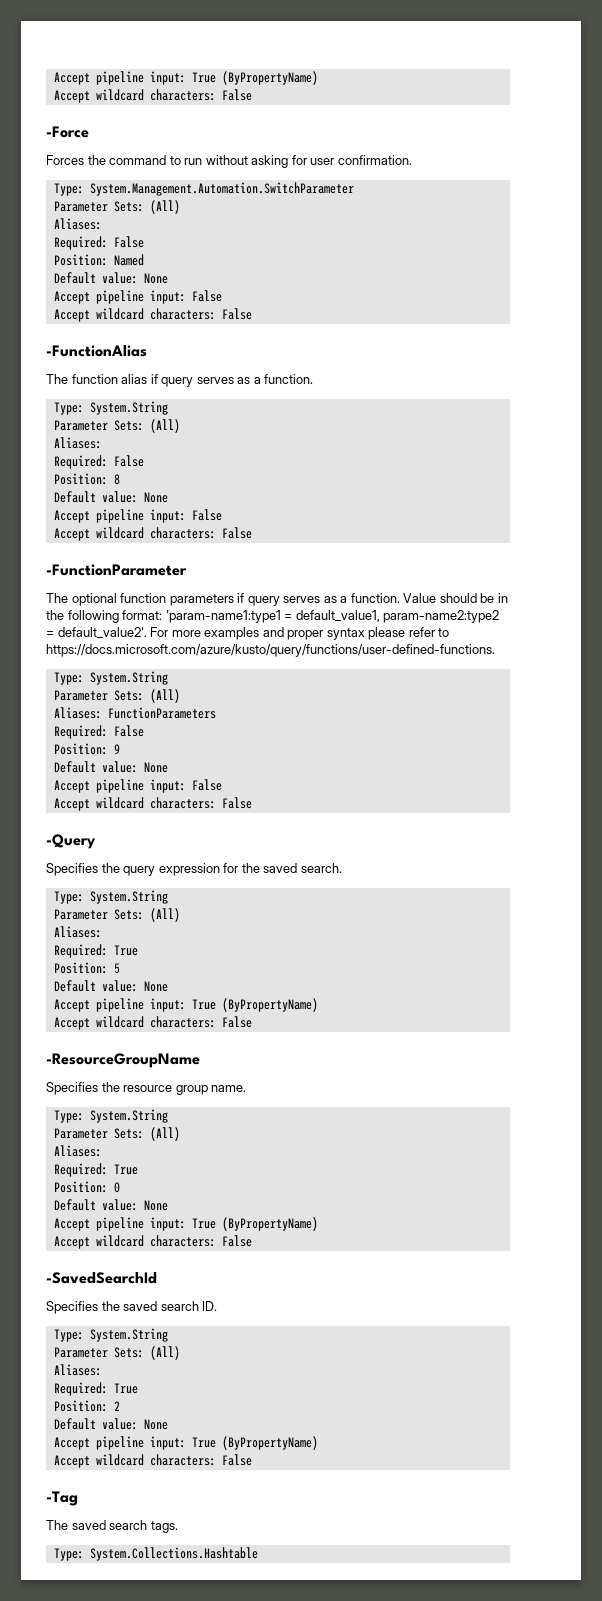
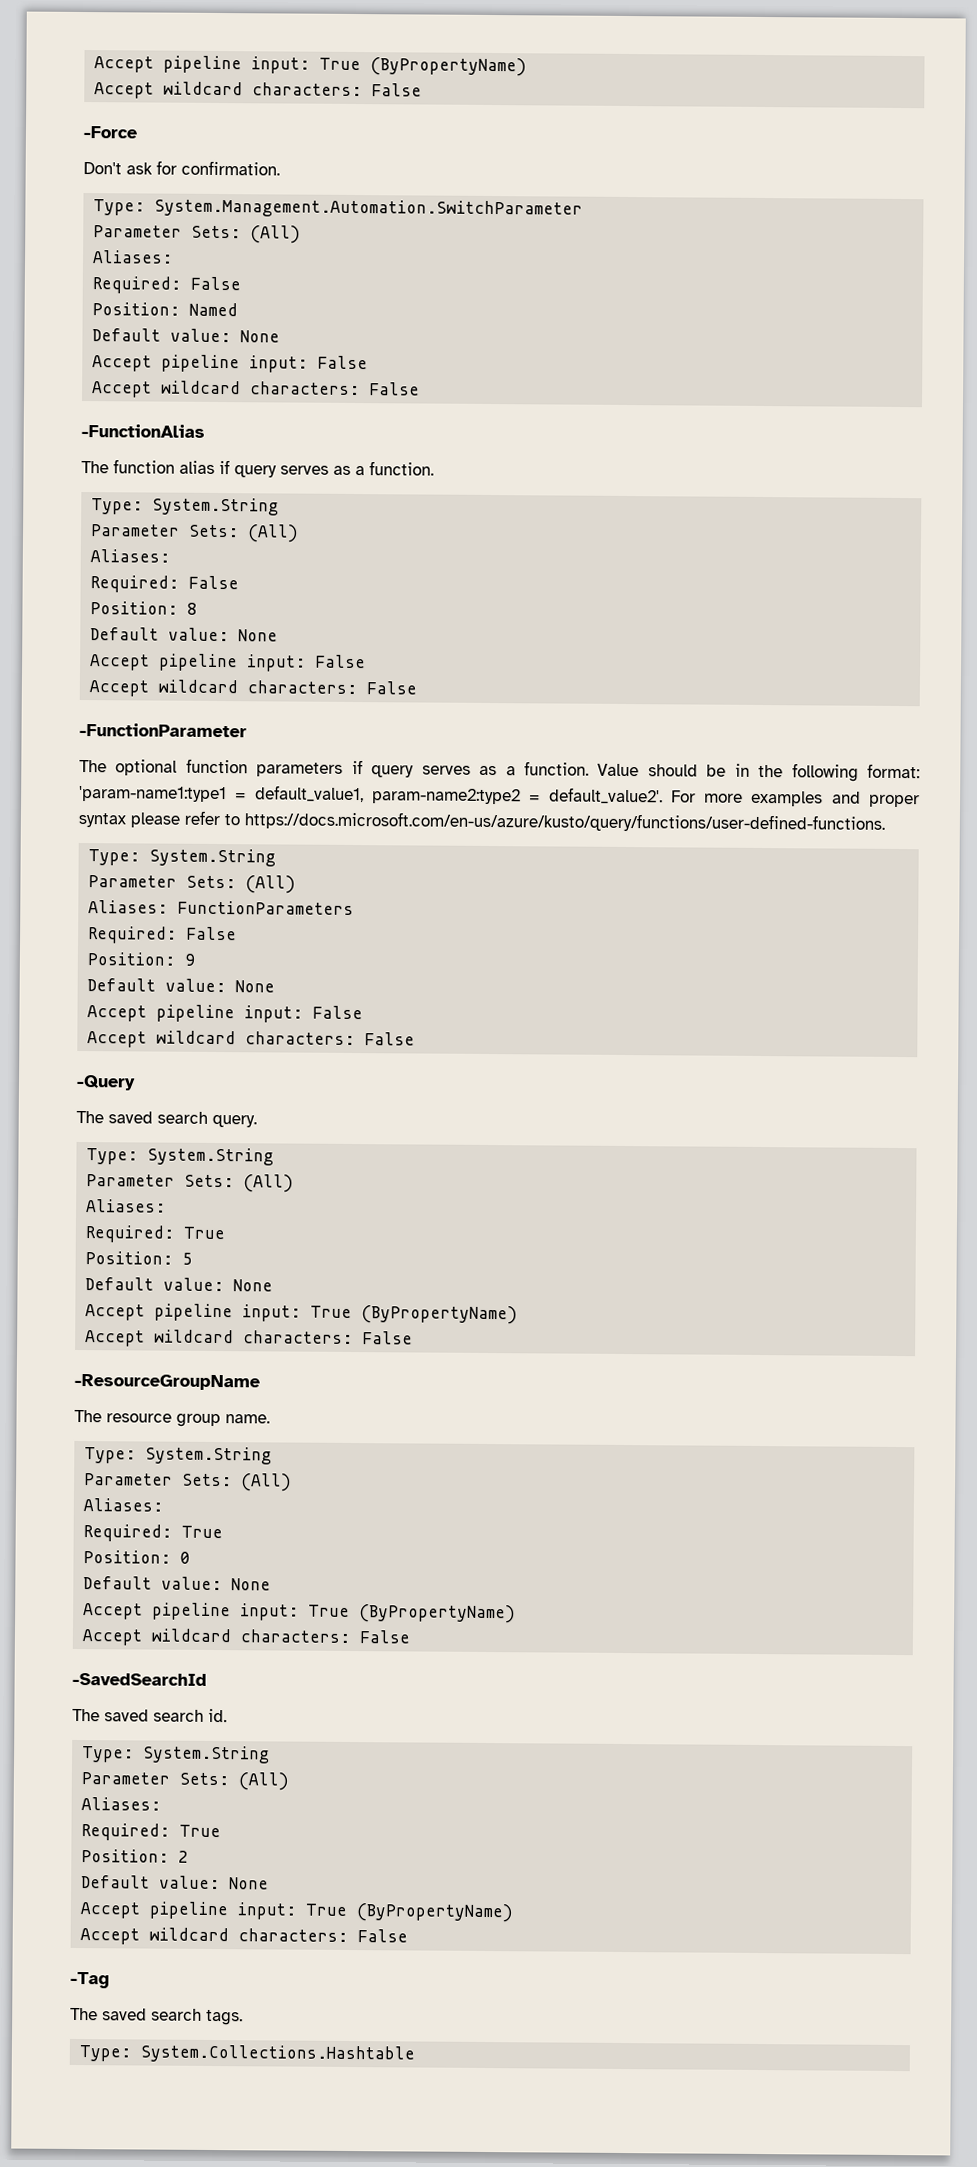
- Forces the command to run without asking for user confirmation.
+ Don't ask for confirmation.
- For more examples and proper syntax please refer to https://docs.microsoft.com/azure/kusto/query/functions/user-defined-functions.
+ For more examples and proper syntax please refer to https://docs.microsoft.com/en-us/azure/kusto/query/functions/user-defined-functions.
- Specifies the query expression for the saved search.
+ The saved search query.
- Specifies the resource group name.
+ The resource group name.
- Specifies the saved search ID.
+ The saved search id.

